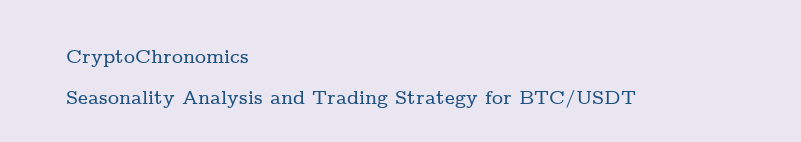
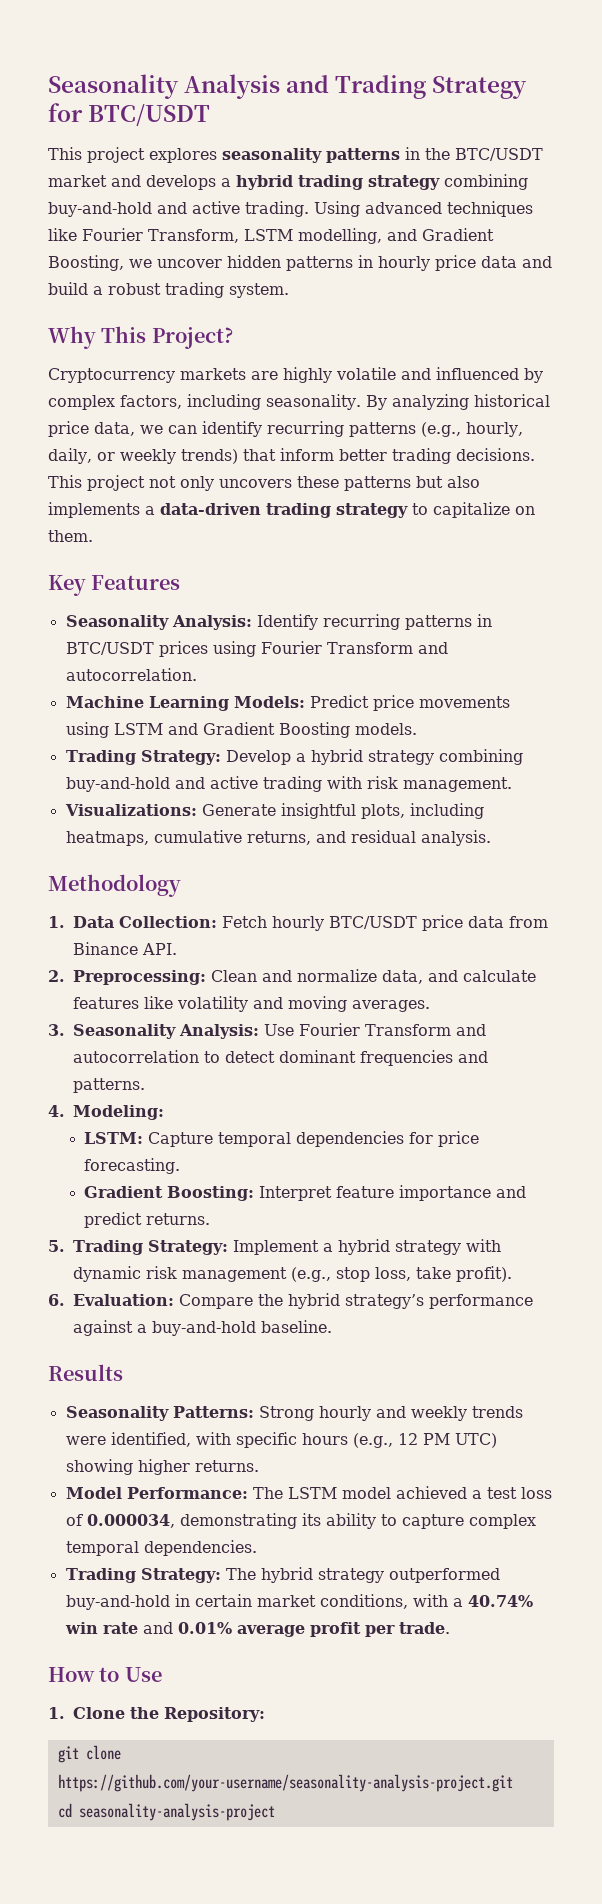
- CryptoChronomics
+ This project explores seasonality patterns in the BTC/USDT market and develops a hybrid trading strategy combining buy-and-hold and active trading. Using advanced techniques like Fourier Transform, LSTM modelling, and Gradient Boosting, we uncover hidden patterns in hourly price data and build a robust trading system.
+ Why This Project?
+ Cryptocurrency markets are highly volatile and influenced by complex factors, including seasonality. By analyzing historical price data, we can identify recurring patterns (e.g., hourly, daily, or weekly trends) that inform better trading decisions. This project not only uncovers these patterns but also implements a data-driven trading strategy to capitalize on them.
+ Key Features
+ Seasonality Analysis: Identify recurring patterns in BTC/USDT prices using Fourier Transform and autocorrelation.
+ Machine Learning Models: Predict price movements using LSTM and Gradient Boosting models.
+ Trading Strategy: Develop a hybrid strategy combining buy-and-hold and active trading with risk management.
+ Visualizations: Generate insightful plots, including heatmaps, cumulative returns, and residual analysis.
+ Methodology
+ 1. Data Collection: Fetch hourly BTC/USDT price data from Binance API.
+ 2. Preprocessing: Clean and normalize data, and calculate features like volatility and moving averages.
+ 3. Seasonality Analysis: Use Fourier Transform and autocorrelation to detect dominant frequencies and patterns.
+ 4. Modeling:
+ LSTM: Capture temporal dependencies for price forecasting.
+ Gradient Boosting: Interpret feature importance and predict returns.
+ 5. Trading Strategy: Implement a hybrid strategy with dynamic risk management (e.g., stop loss, take profit).
+ 6. Evaluation: Compare the hybrid strategy’s performance against a buy-and-hold baseline.
+ Results
+ Seasonality Patterns: Strong hourly and weekly trends were identified, with specific hours (e.g., 12 PM UTC) showing higher returns.
+ Model Performance: The LSTM model achieved a test loss of 0.000034, demonstrating its ability to capture complex temporal dependencies.
+ Trading Strategy: The hybrid strategy outperformed buy-and-hold in certain market conditions, with a 40.74% win rate and 0.01% average profit per trade.
+ How to Use
+ 1. Clone the Repository:
+ git clone https://github.com/your-username/seasonality-analysis-project.git
+ cd seasonality-analysis-project

